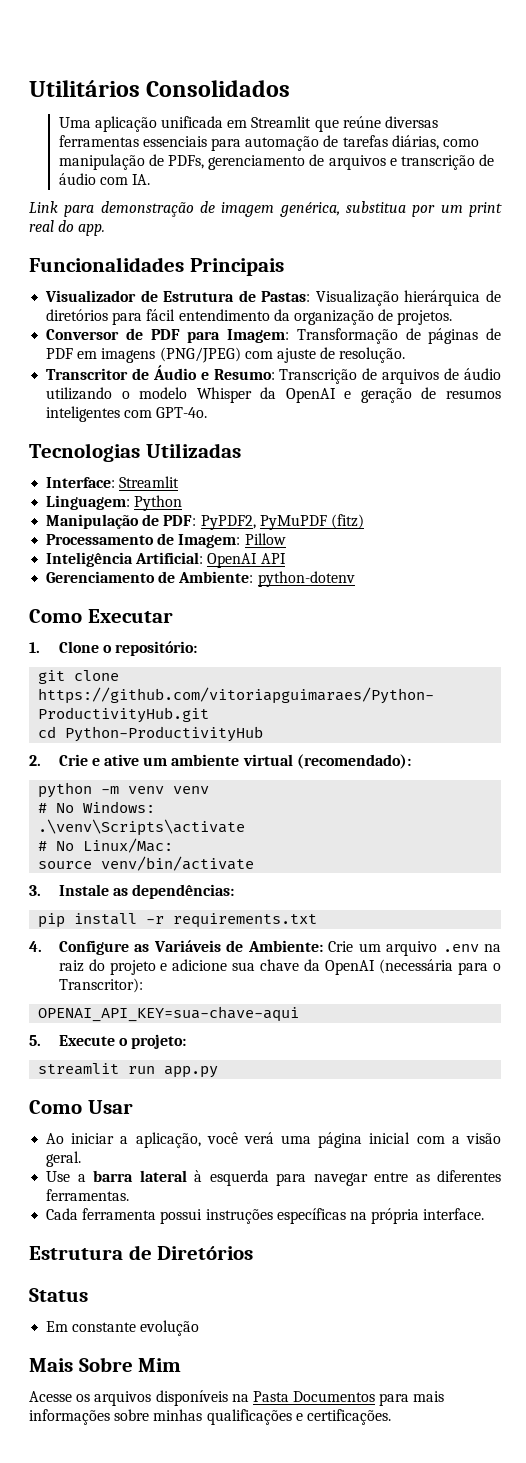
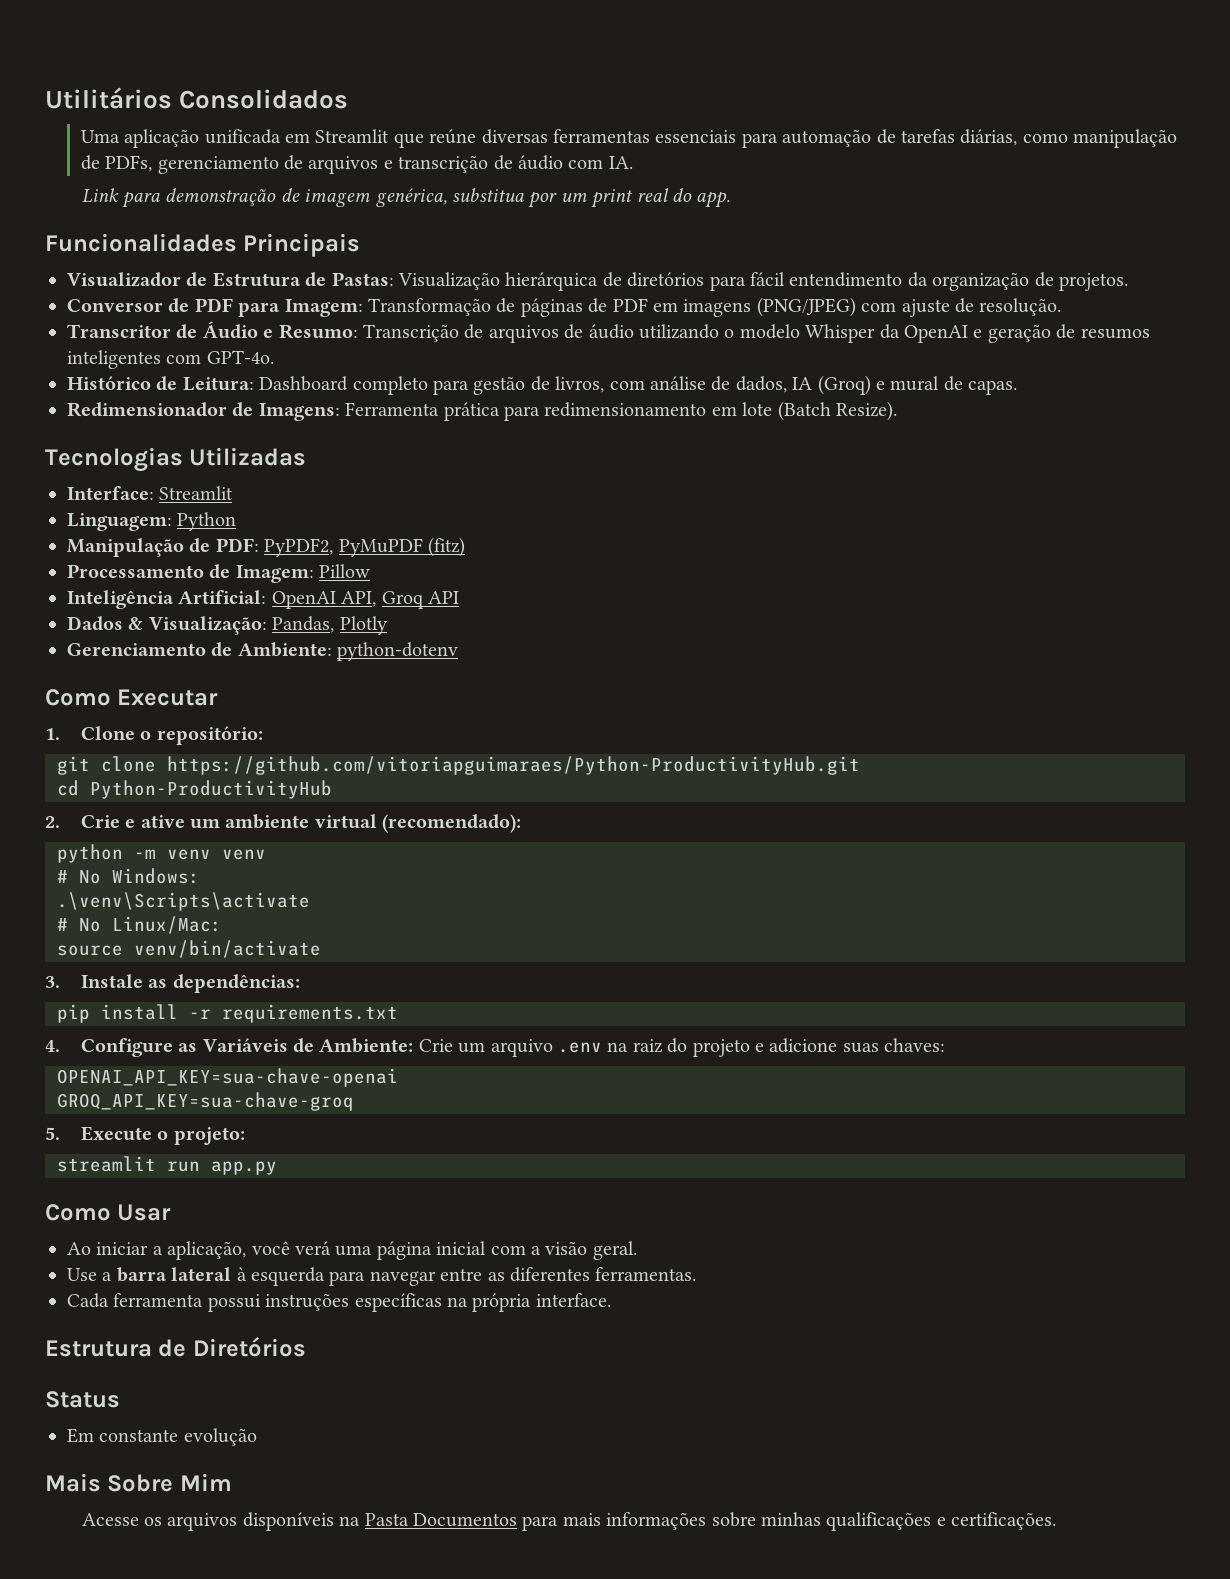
+ Histórico de Leitura: Dashboard completo para gestão de livros, com análise de dados, IA (Groq) e mural de capas.
+ Redimensionador de Imagens: Ferramenta prática para redimensionamento em lote (Batch Resize).
- Inteligência Artificial: OpenAI API
+ Inteligência Artificial: OpenAI API, Groq API
+ Dados & Visualização: Pandas, Plotly
- 4. Configure as Variáveis de Ambiente: Crie um arquivo .env na raiz do projeto e adicione sua chave da OpenAI (necessária para o Transcritor):
- OPENAI_API_KEY=sua-chave-aqui
+ 4. Configure as Variáveis de Ambiente: Crie um arquivo .env na raiz do projeto e adicione suas chaves:
+ OPENAI_API_KEY=sua-chave-openai
+ GROQ_API_KEY=sua-chave-groq

